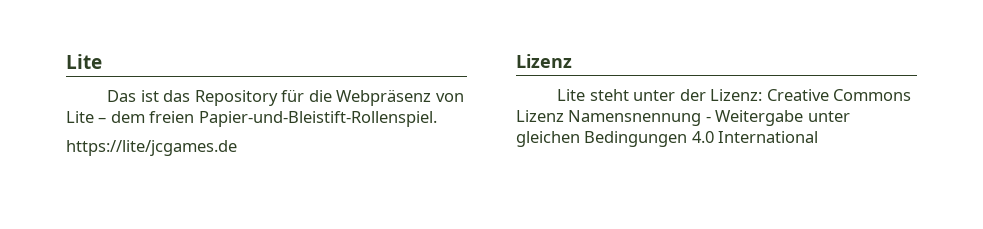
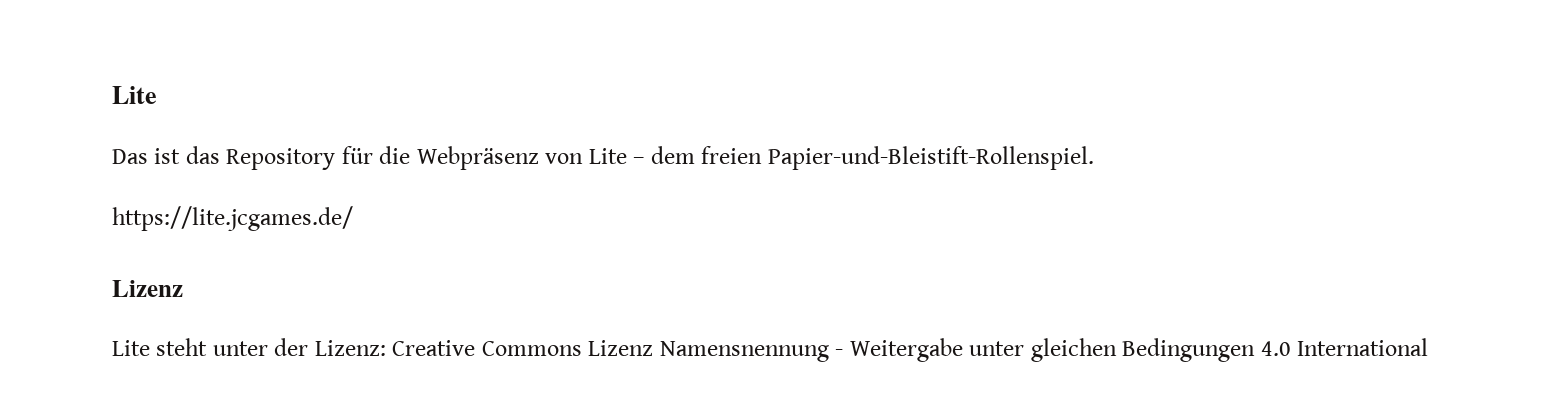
- https://lite/jcgames.de
+ https://lite.jcgames.de/

